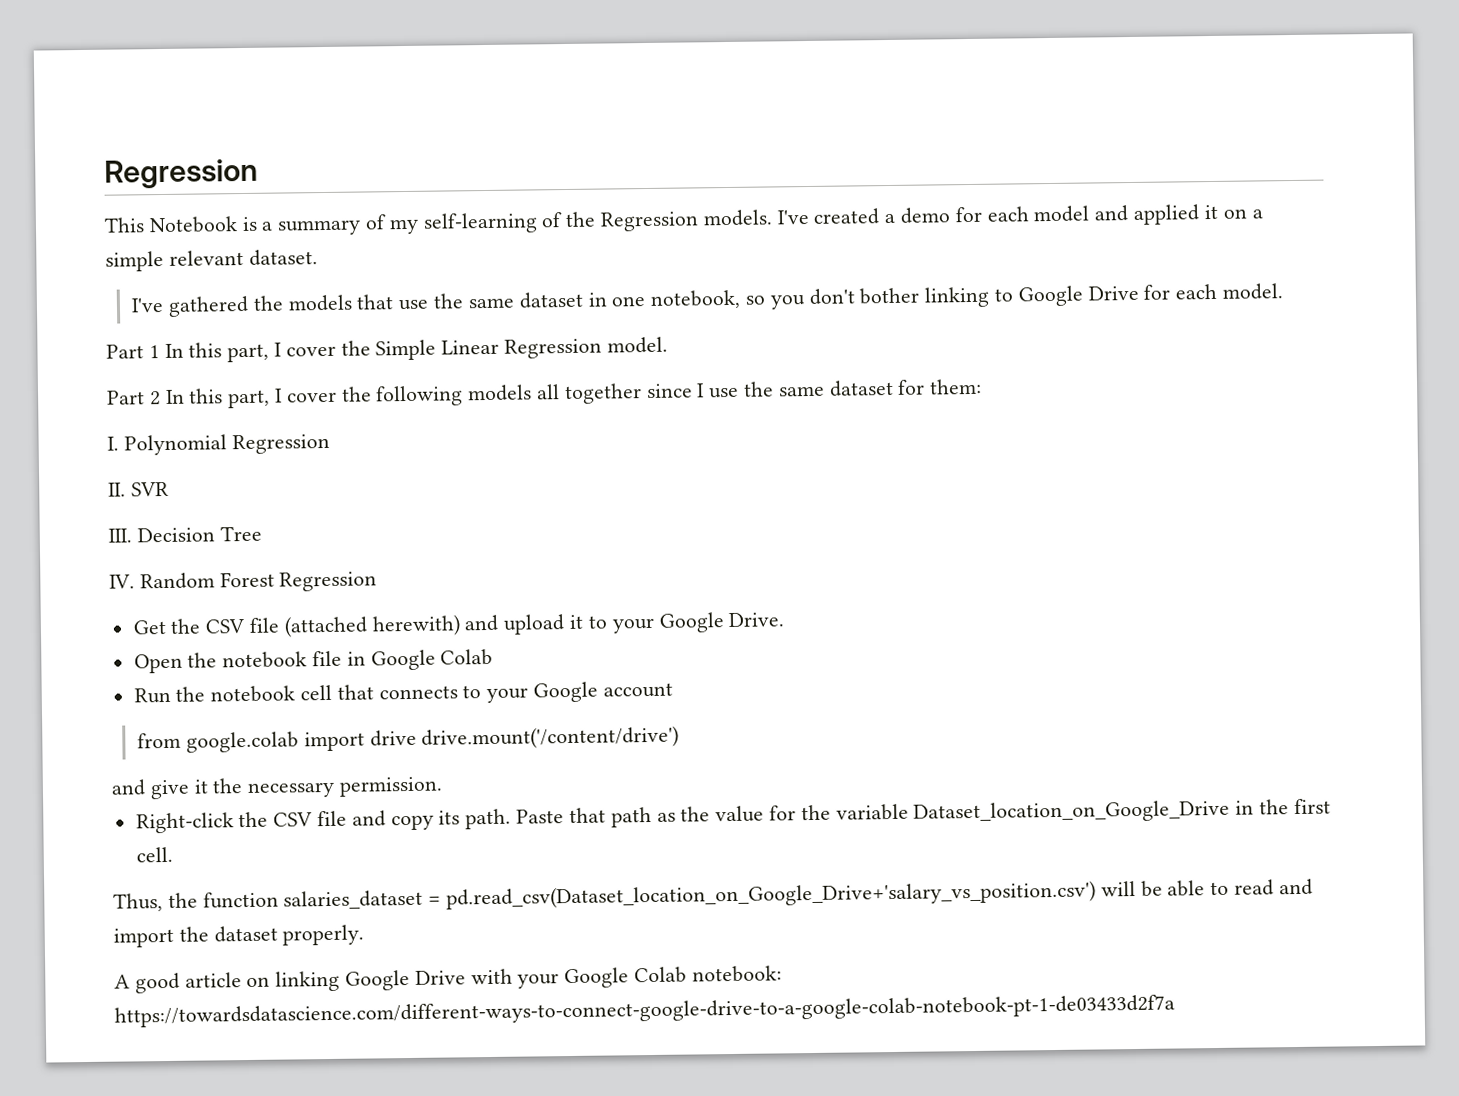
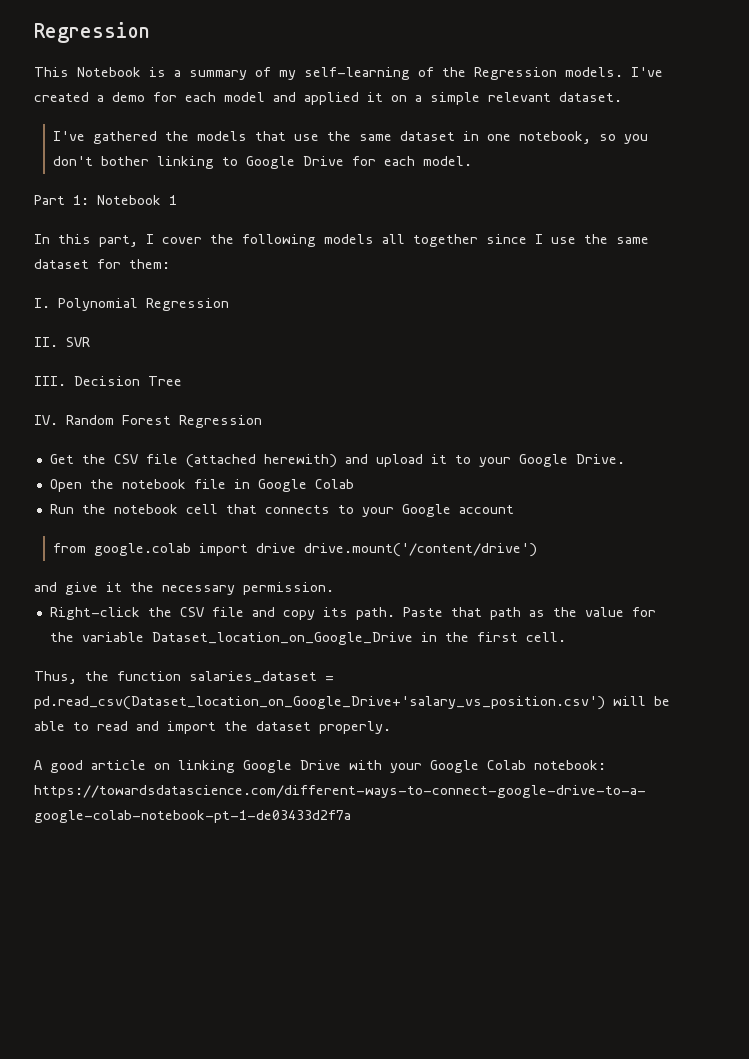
- Part 1 In this part, I cover the Simple Linear Regression model.
- Part 2 In this part, I cover the following models all together since I use the same dataset for them:
+ Part 1: Notebook 1
+ In this part, I cover the following models all together since I use the same dataset for them:

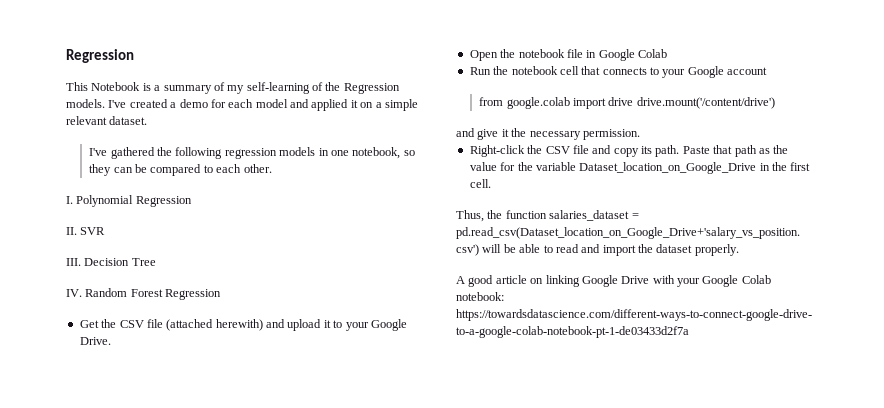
- I've gathered the models that use the same dataset in one notebook, so you don't bother linking to Google Drive for each model.
- Part 1: Notebook 1
- In this part, I cover the following models all together since I use the same dataset for them:
+ I've gathered the following regression models in one notebook, so they can be compared to each other.

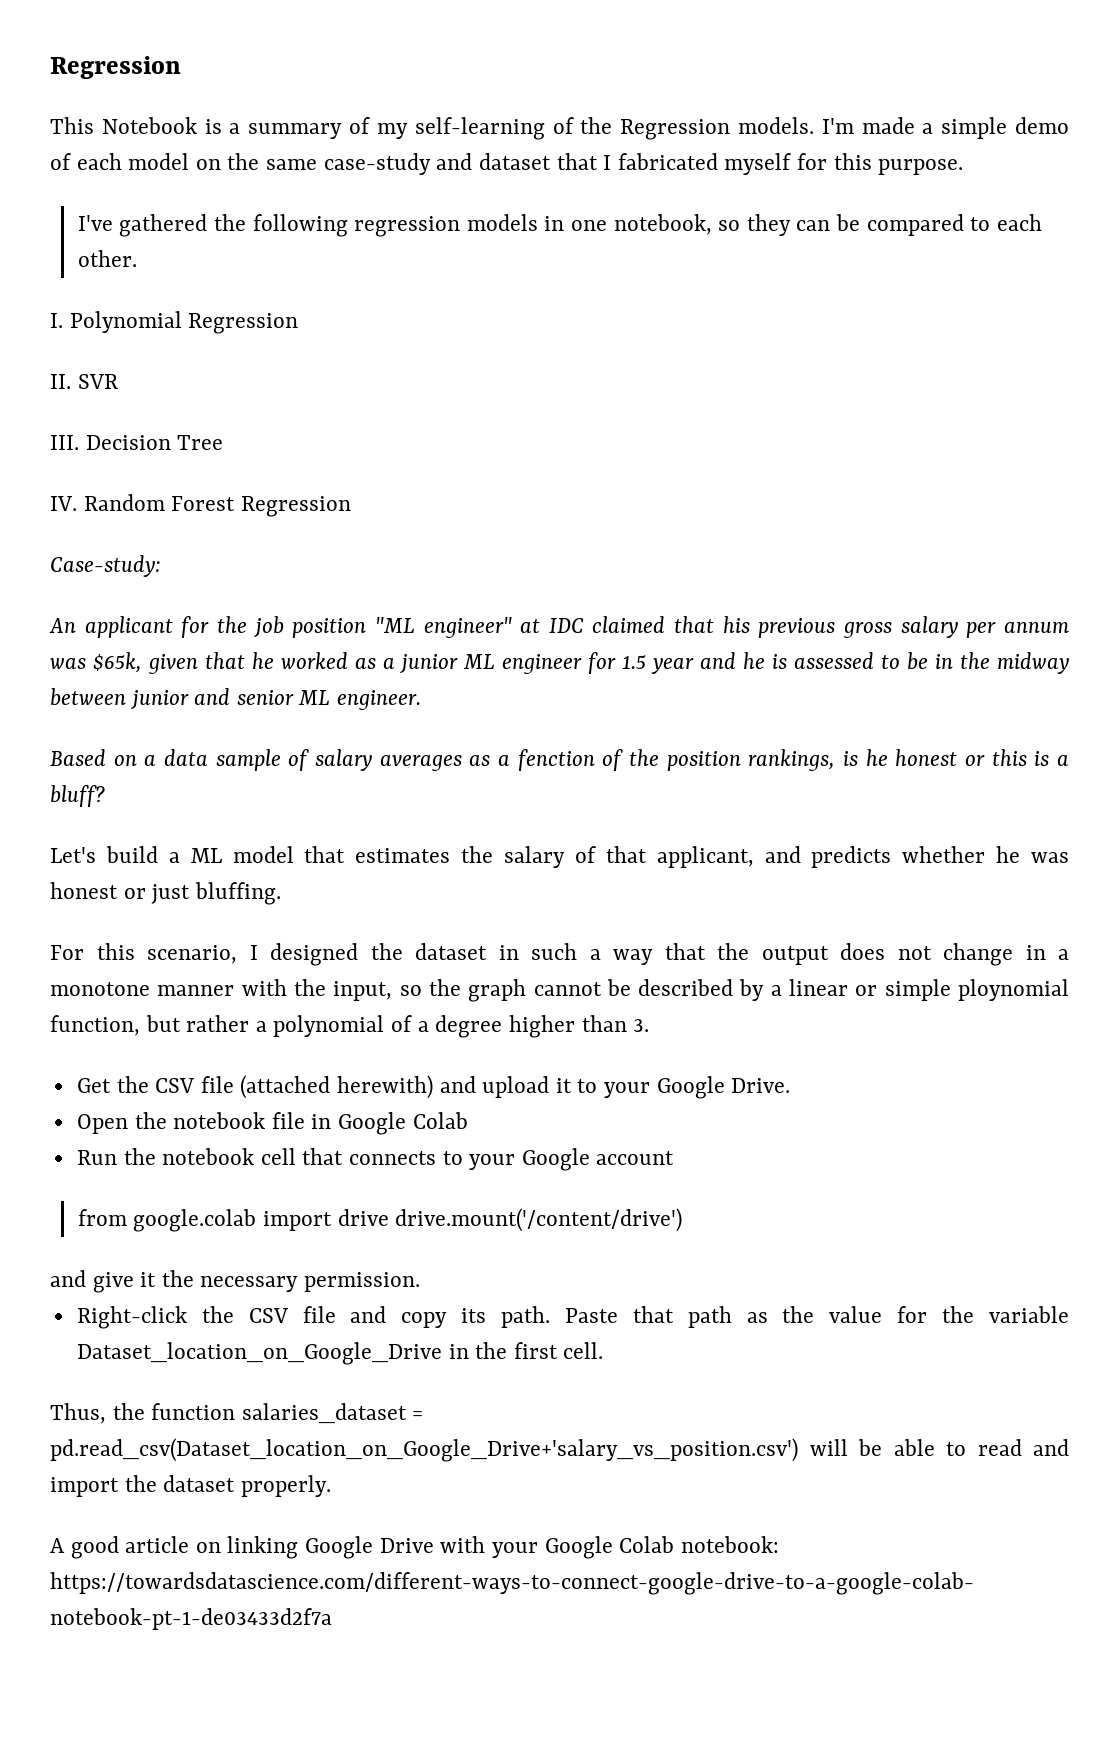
- I've created a demo for each model and applied it on a simple relevant dataset.
+ I'm made a simple demo of each model on the same case-study and dataset that I fabricated myself for this purpose.
+ Case-study:
+ An applicant for the job position "ML engineer" at IDC claimed that his previous gross salary per annum was $65k, given that he worked as a junior ML engineer for 1.5 year and he is assessed to be in the midway between junior and senior ML engineer.
+ Based on a data sample of salary averages as a fenction of the position rankings, is he honest or this is a bluff?
+ Let's build a ML model that estimates the salary of that applicant, and predicts whether he was honest or just bluffing.
+ For this scenario, I designed the dataset in such a way that the output does not change in a monotone manner with the input, so the graph cannot be described by a linear or simple ploynomial function, but rather a polynomial of a degree higher than 3.

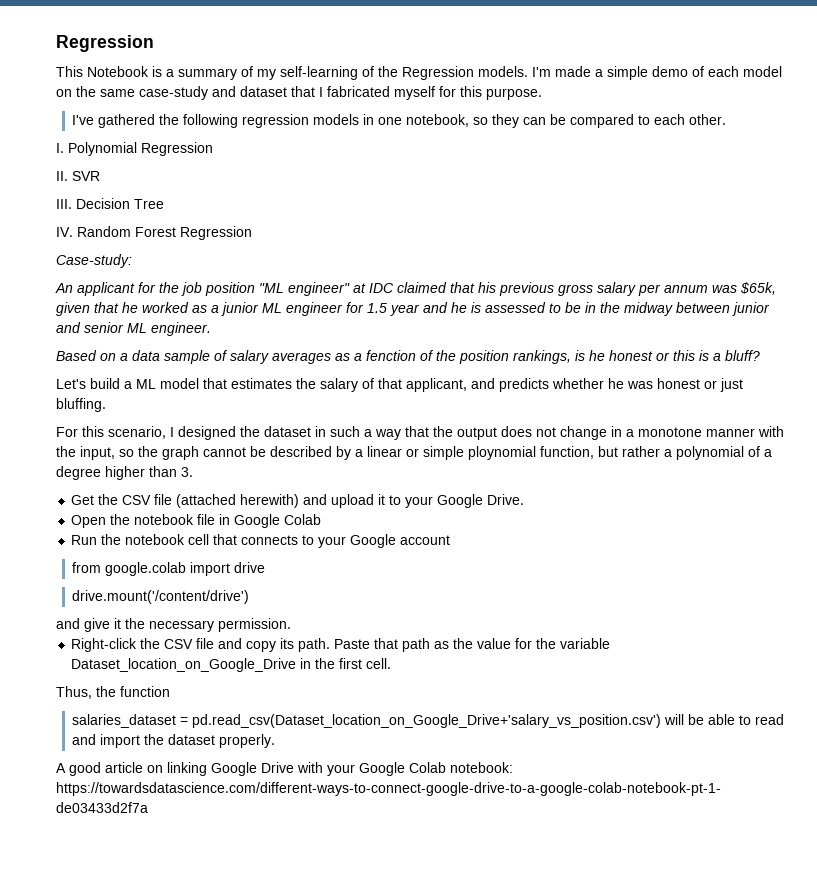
- from google.colab import drive drive.mount('/content/drive')
+ from google.colab import drive
+ drive.mount('/content/drive')
- Thus, the function salaries_dataset = pd.read_csv(Dataset_location_on_Google_Drive+'salary_vs_position.csv') will be able to read and import the dataset properly.
+ Thus, the function
+ salaries_dataset = pd.read_csv(Dataset_location_on_Google_Drive+'salary_vs_position.csv') will be able to read and import the dataset properly.

